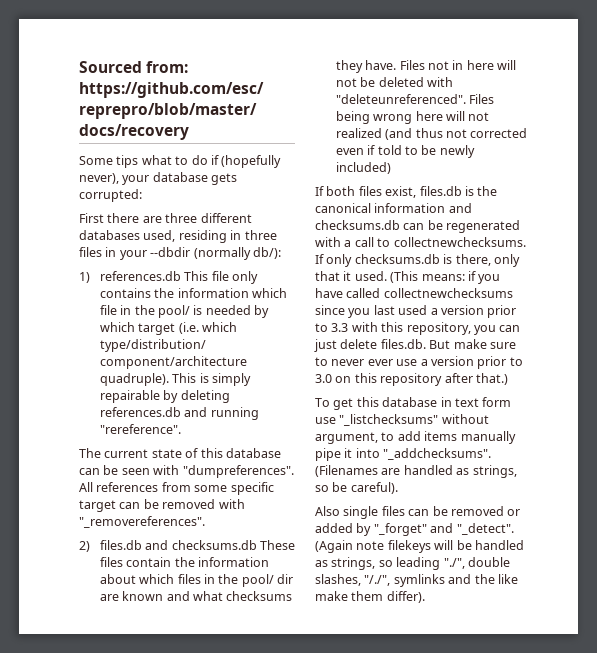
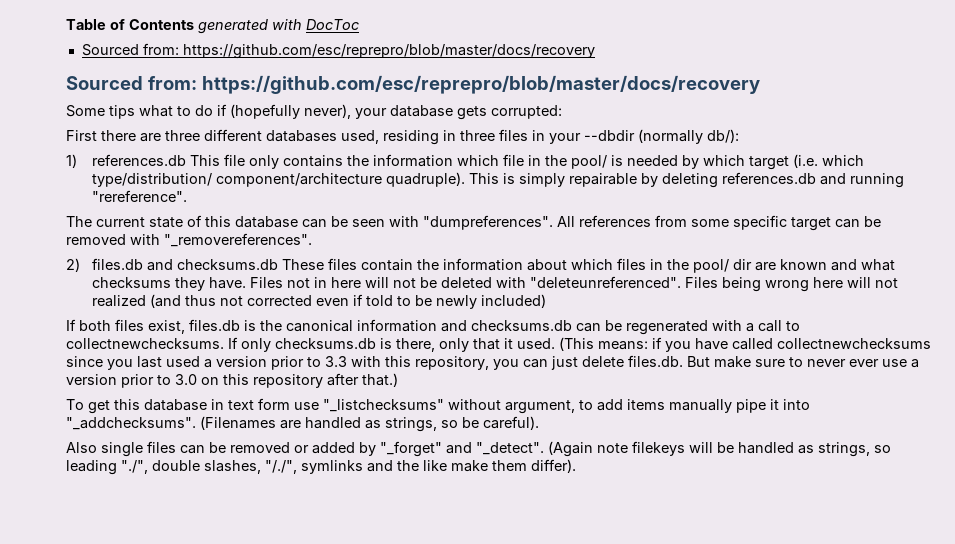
+ Table of Contents generated with DocToc
+ Sourced from: https://github.com/esc/reprepro/blob/master/docs/recovery

